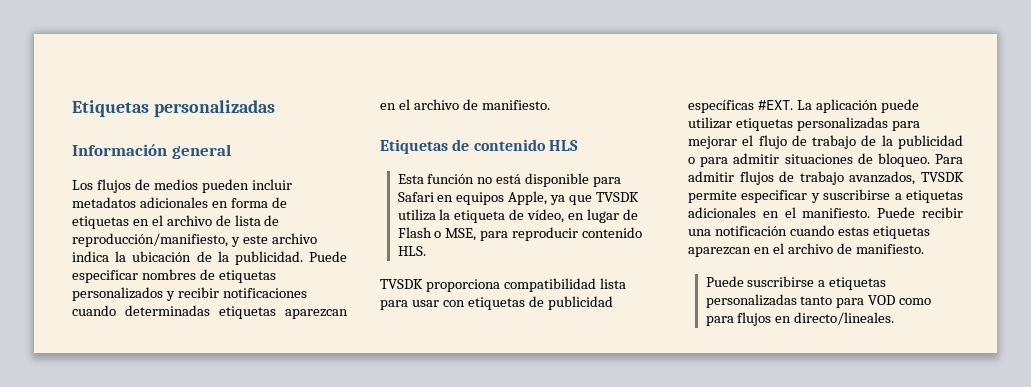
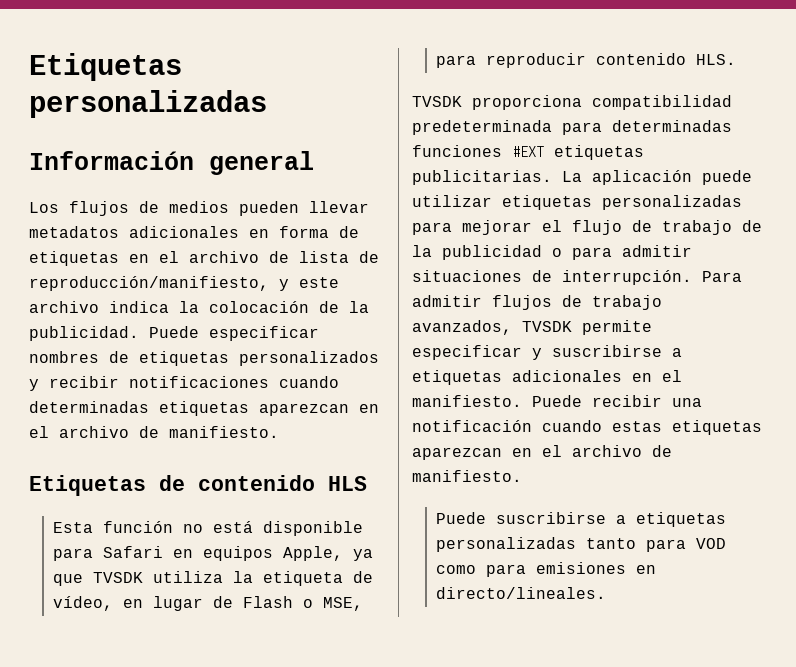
- Los flujos de medios pueden incluir metadatos adicionales en forma de etiquetas en el archivo de lista de reproducción/manifiesto, y este archivo indica la ubicación de la publicidad.
+ Los flujos de medios pueden llevar metadatos adicionales en forma de etiquetas en el archivo de lista de reproducción/manifiesto, y este archivo indica la colocación de la publicidad.
- TVSDK proporciona compatibilidad lista para usar con etiquetas de publicidad específicas #EXT.
+ TVSDK proporciona compatibilidad predeterminada para determinadas funciones #EXT etiquetas publicitarias.
- La aplicación puede utilizar etiquetas personalizadas para mejorar el flujo de trabajo de la publicidad o para admitir situaciones de bloqueo.
+ La aplicación puede utilizar etiquetas personalizadas para mejorar el flujo de trabajo de la publicidad o para admitir situaciones de interrupción.
- Puede suscribirse a etiquetas personalizadas tanto para VOD como para flujos en directo/lineales.
+ Puede suscribirse a etiquetas personalizadas tanto para VOD como para emisiones en directo/lineales.

